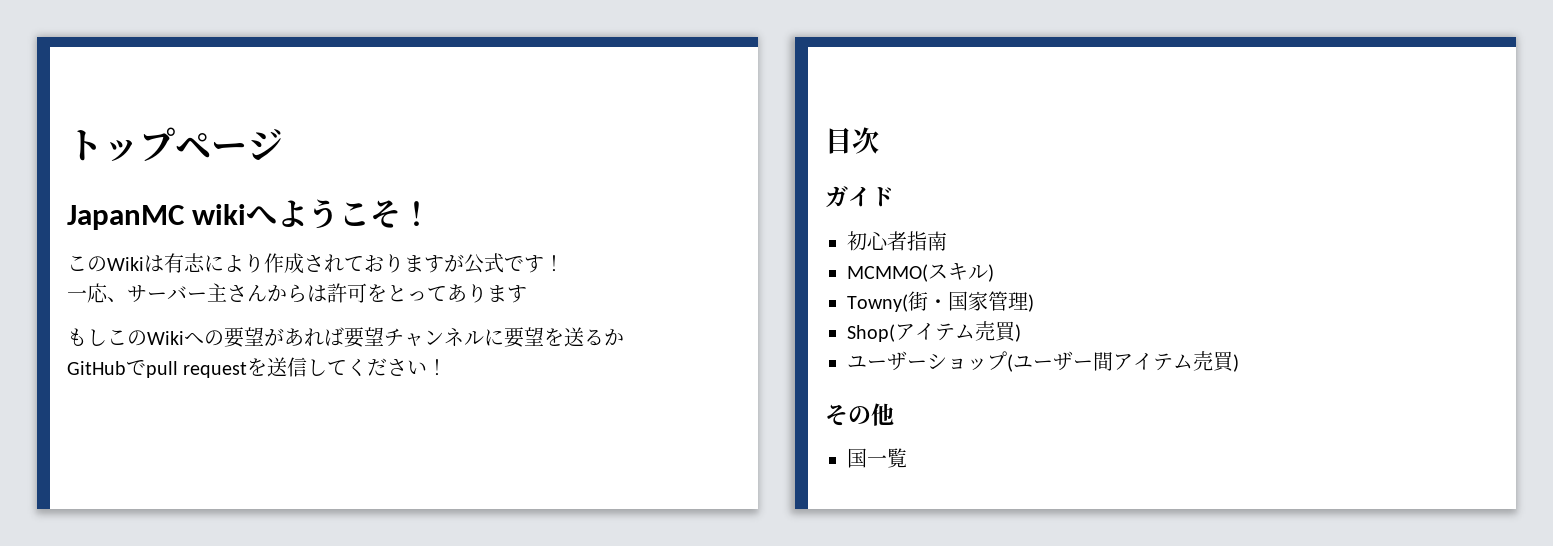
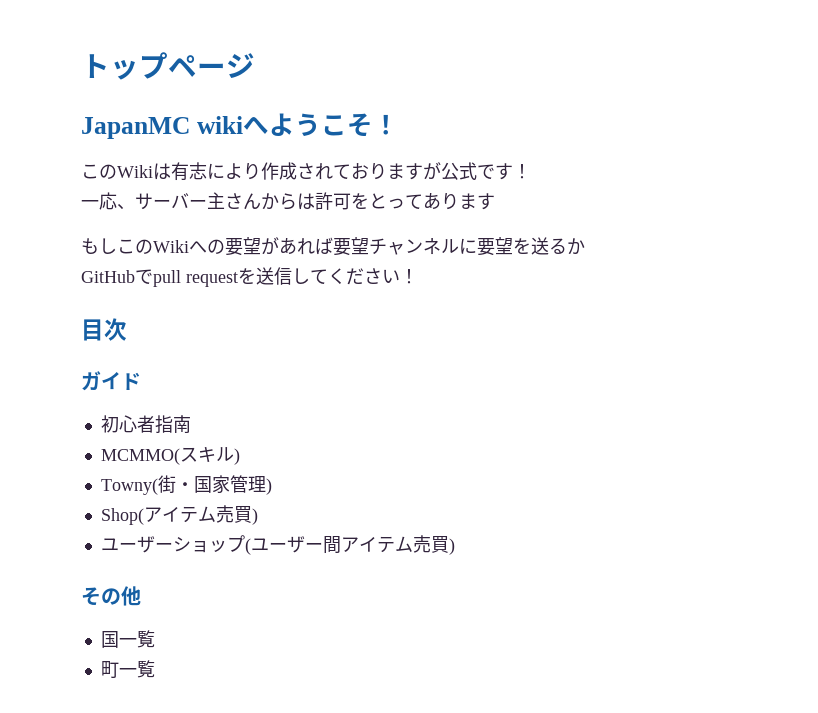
+ 町一覧

